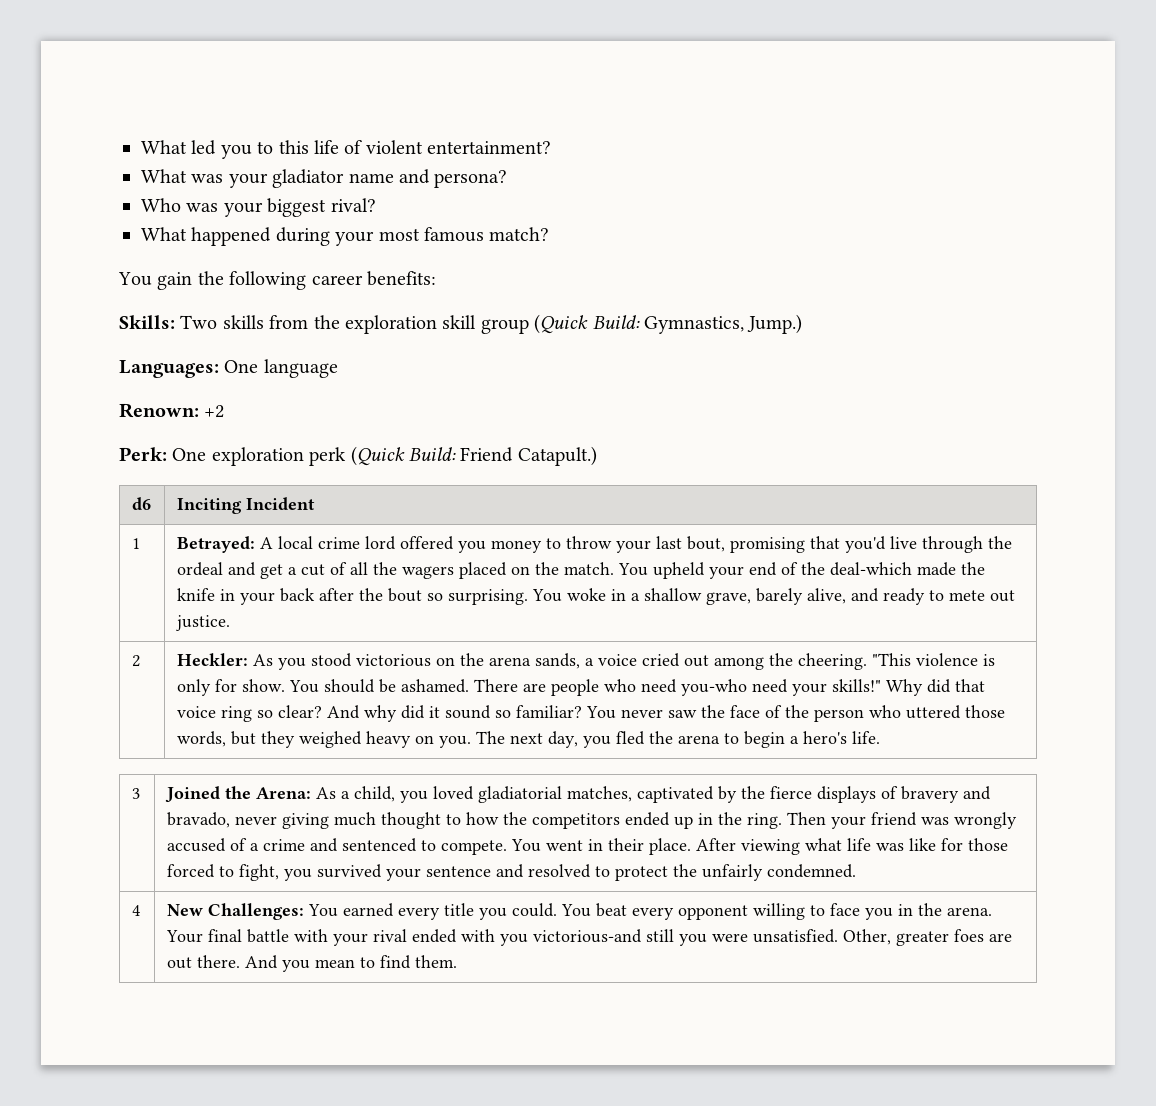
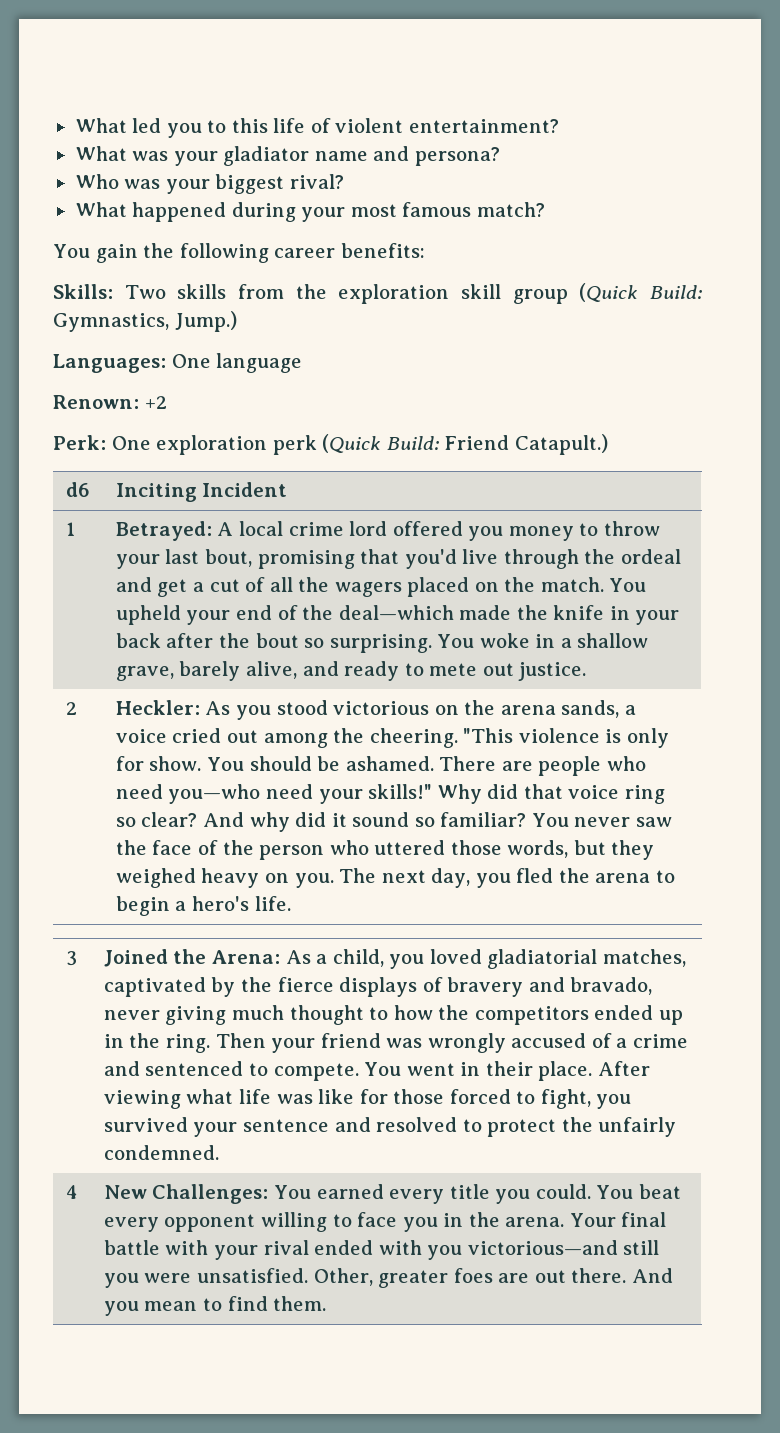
- You upheld your end of the deal-which made the knife in your back after the bout so surprising.
+ You upheld your end of the deal—which made the knife in your back after the bout so surprising.
- There are people who need you-who need your skills!"
+ There are people who need you—who need your skills!"
- Your final battle with your rival ended with you victorious-and still you were unsatisfied.
+ Your final battle with your rival ended with you victorious—and still you were unsatisfied.

